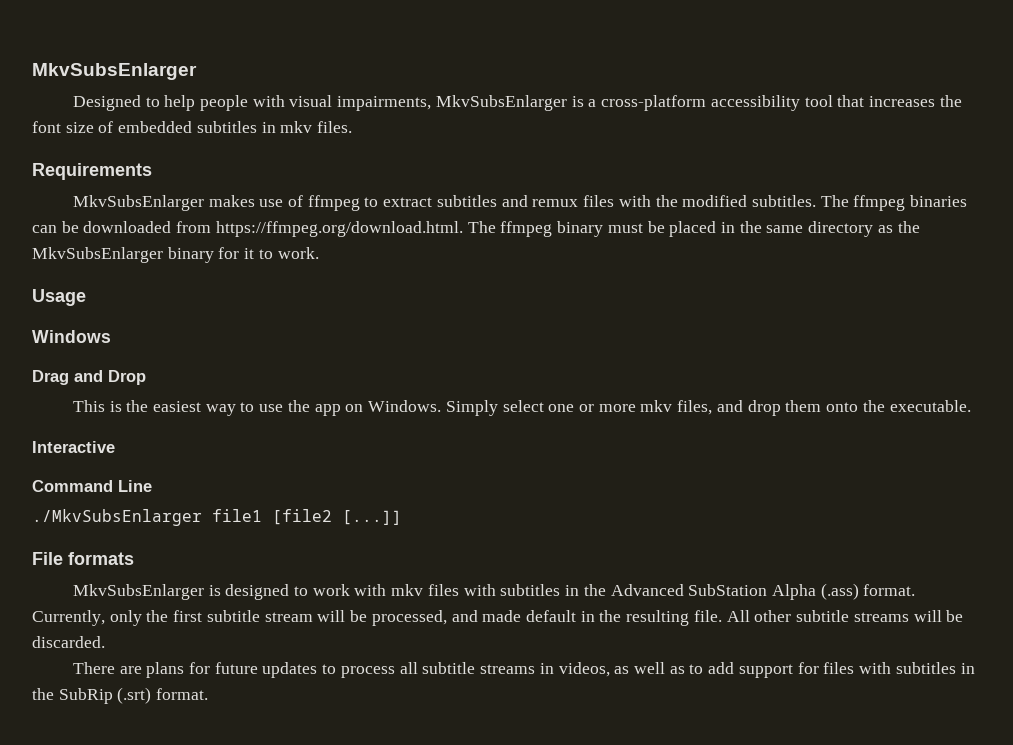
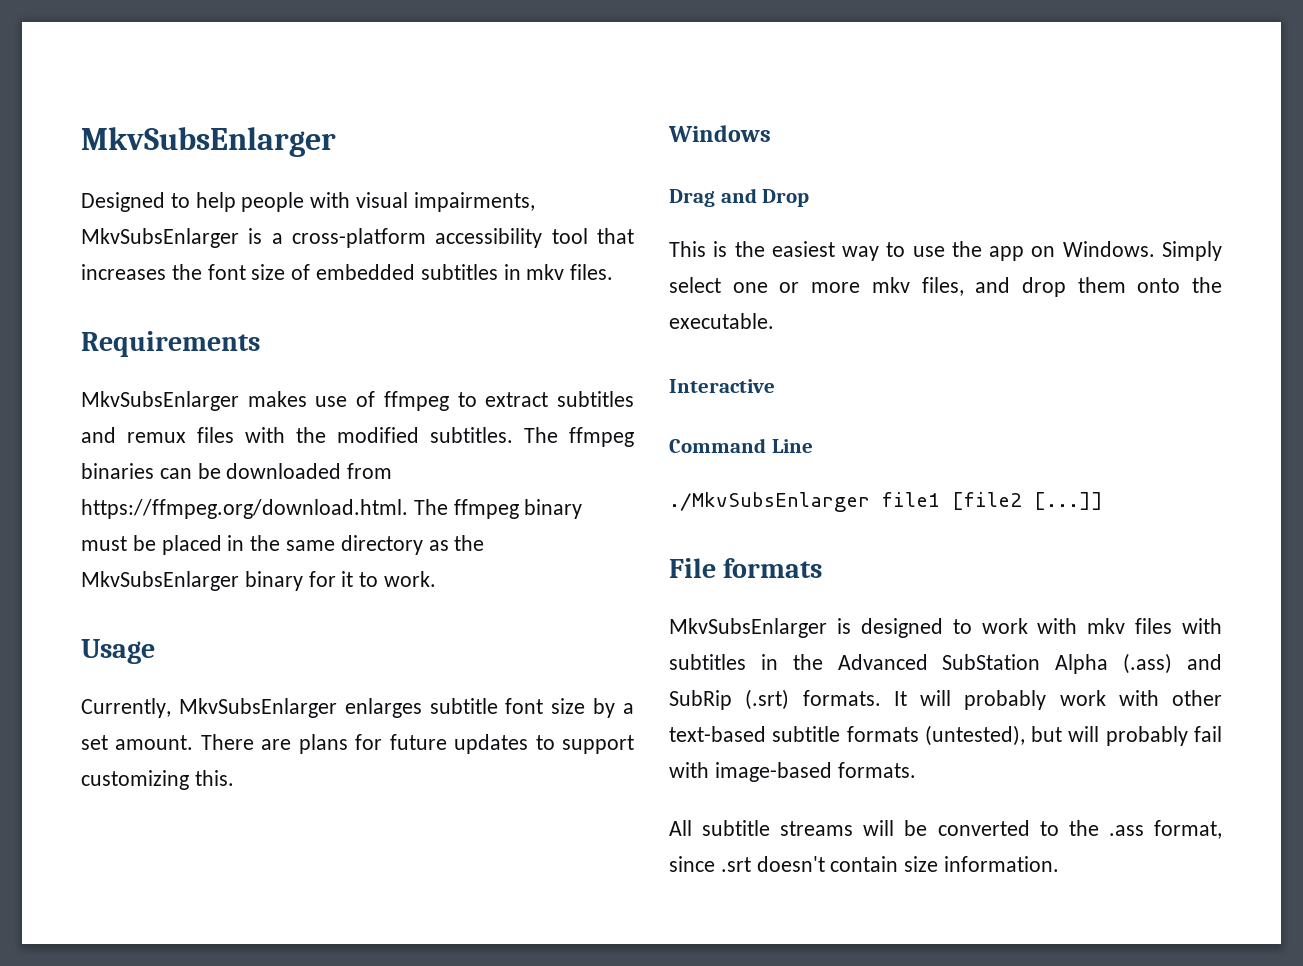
+ Currently, MkvSubsEnlarger enlarges subtitle font size by a set amount. There are plans for future updates to support customizing this.
- MkvSubsEnlarger is designed to work with mkv files with subtitles in the Advanced SubStation Alpha (.ass) format. Currently, only the first subtitle stream will be processed, and made default in the resulting file. All other subtitle streams will be discarded.
- There are plans for future updates to process all subtitle streams in videos, as well as to add support for files with subtitles in the SubRip (.srt) format.
+ MkvSubsEnlarger is designed to work with mkv files with subtitles in the Advanced SubStation Alpha (.ass) and SubRip (.srt) formats. It will probably work with other text-based subtitle formats (untested), but will probably fail with image-based formats.
+ All subtitle streams will be converted to the .ass format, since .srt doesn't contain size information.

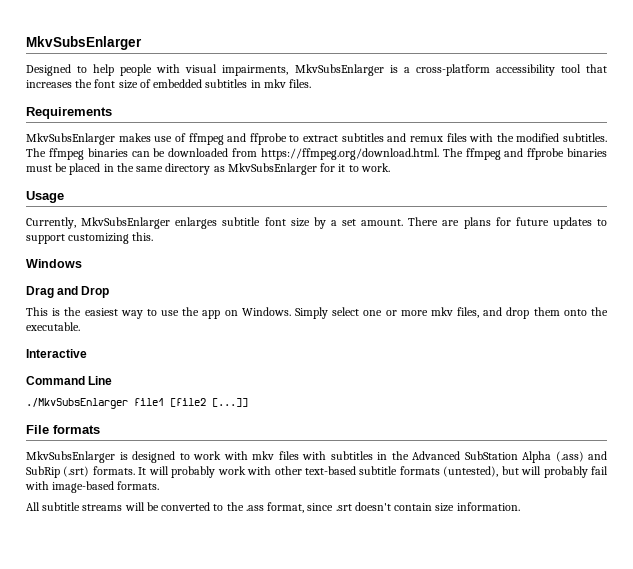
- MkvSubsEnlarger makes use of ffmpeg to extract subtitles and remux files with the modified subtitles.
+ MkvSubsEnlarger makes use of ffmpeg and ffprobe to extract subtitles and remux files with the modified subtitles.
- The ffmpeg binaries can be downloaded from https://ffmpeg.org/download.html. The ffmpeg binary must be placed in the same directory as the MkvSubsEnlarger binary for it to work.
+ The ffmpeg binaries can be downloaded from https://ffmpeg.org/download.html. The ffmpeg and ffprobe binaries must be placed in the same directory as MkvSubsEnlarger for it to work.

